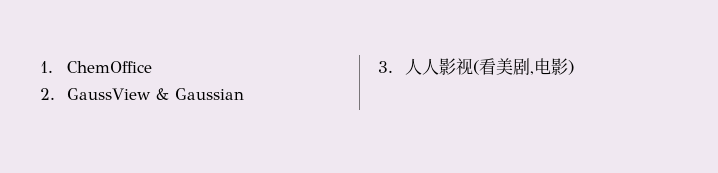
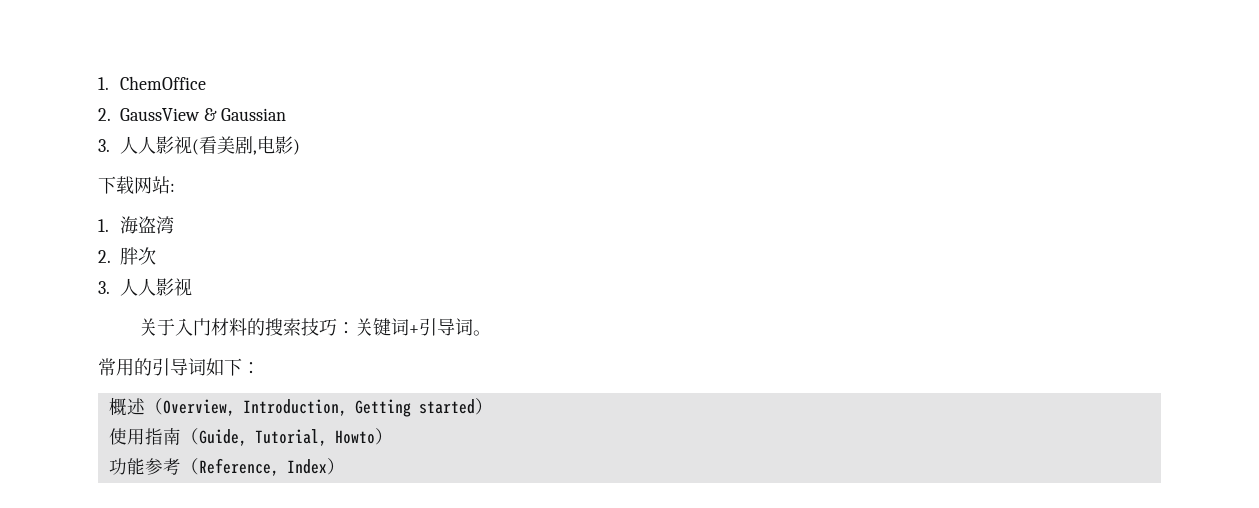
+ 下载网站:
+ 1.海盗湾
+ 2.胖次
+ 3.人人影视
+ 关于入门材料的搜索技巧：关键词+引导词。
+ 常用的引导词如下：
+ 概述（Overview, Introduction, Getting started）
+ 使用指南（Guide, Tutorial, Howto）
+ 功能参考（Reference, Index）

